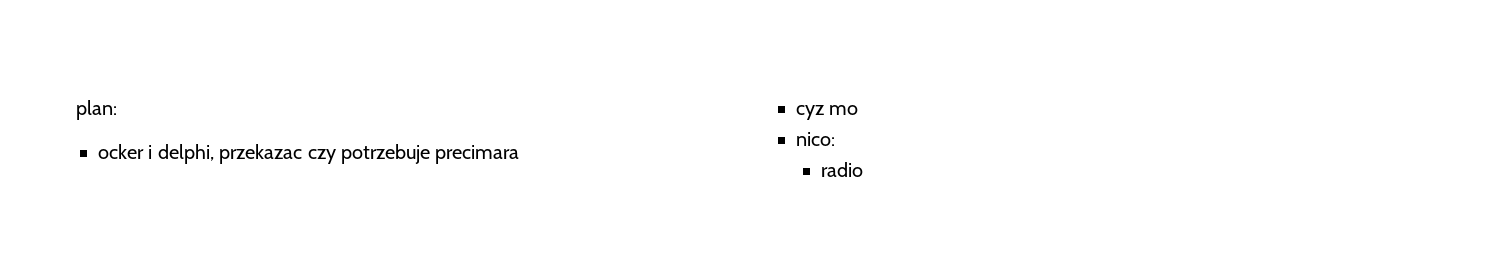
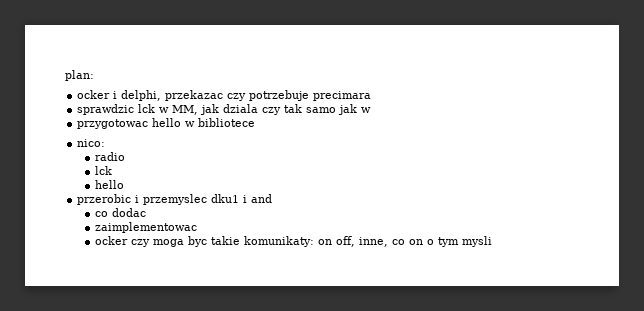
- cyz mo
+ sprawdzic lck w MM, jak dziala czy tak samo jak w
+ przygotowac hello w bibliotece
  nico:
  radio
+ lck
+ hello
+ przerobic i przemyslec dku1 i and
+ co dodac
+ zaimplementowac
+ ocker czy moga byc takie komunikaty: on off, inne, co on o tym mysli

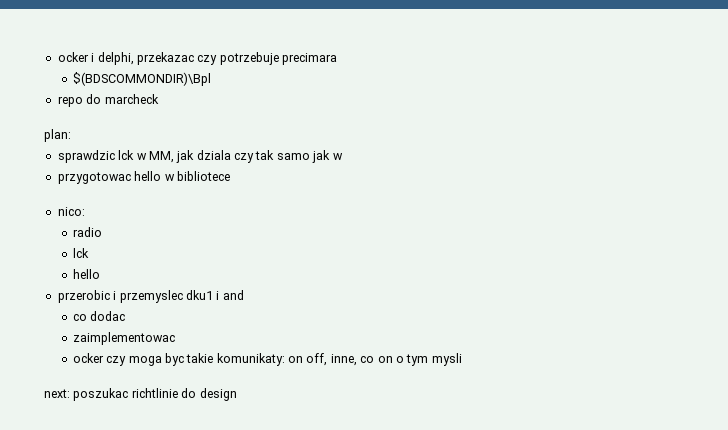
- plan:
+ $(BDSCOMMONDIR)\Bpl
+ repo do marcheck
+ plan:
+ next: poszukac richtlinie do design

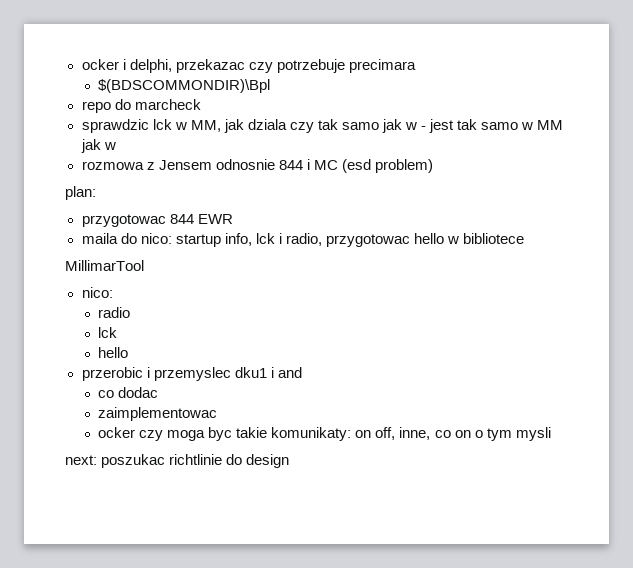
- plan:
- sprawdzic lck w MM, jak dziala czy tak samo jak w
- przygotowac hello w bibliotece
+ sprawdzic lck w MM, jak dziala czy tak samo jak w - jest tak samo w MM jak w
+ rozmowa z Jensem odnosnie 844 i MC (esd problem)
+ plan:
+ przygotowac 844 EWR
+ maila do nico: startup info, lck i radio, przygotowac hello w bibliotece
+ MillimarTool

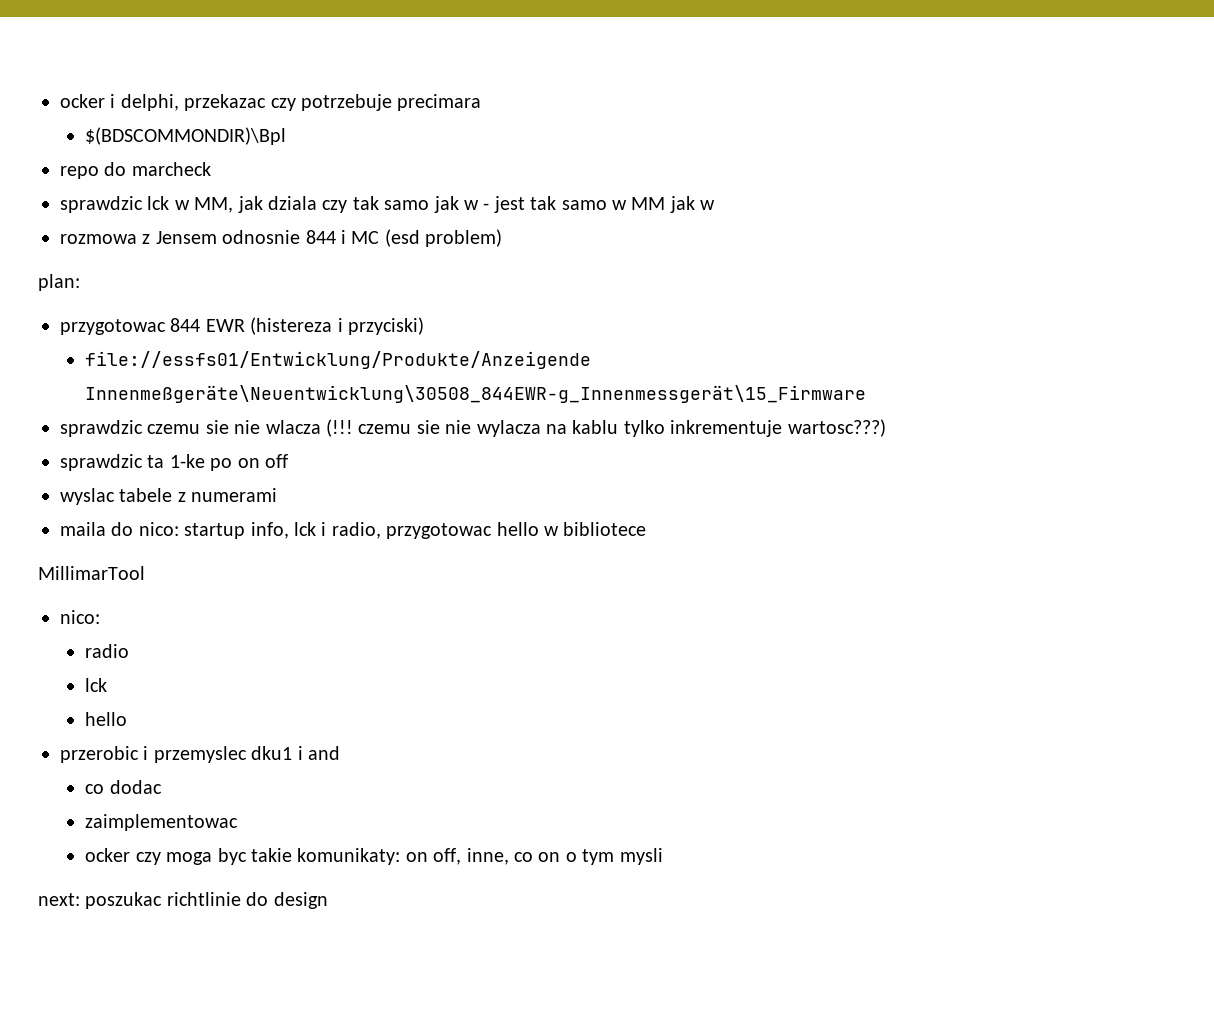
- przygotowac 844 EWR
+ przygotowac 844 EWR (histereza i przyciski)
+ file://essfs01/Entwicklung/Produkte/Anzeigende Innenmeßgeräte\Neuentwicklung\30508_844EWR-g_Innenmessgerät\15_Firmware
+ sprawdzic czemu sie nie wlacza (!!! czemu sie nie wylacza na kablu tylko inkrementuje wartosc???)
+ sprawdzic ta 1-ke po on off
+ wyslac tabele z numerami

